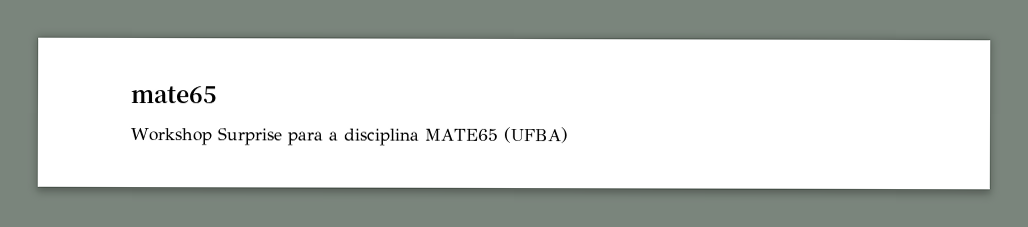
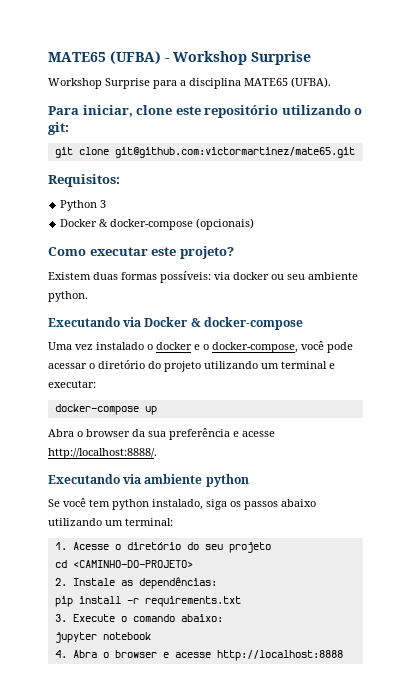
- mate65
+ MATE65 (UFBA) - Workshop Surprise
- Workshop Surprise para a disciplina MATE65 (UFBA)
+ Workshop Surprise para a disciplina MATE65 (UFBA).
+ Para iniciar, clone este repositório utilizando o git:
+ git clone git@github.com:victormartinez/mate65.git
+ Requisitos:
+ Python 3
+ Docker & docker-compose (opcionais)
+ Como executar este projeto?
+ Existem duas formas possíveis: via docker ou seu ambiente python.
+ Executando via Docker & docker-compose
+ Uma vez instalado o docker e o docker-compose, você pode acessar o diretório do projeto utilizando um terminal e executar:
+ docker-compose up
+ Abra o browser da sua preferência e acesse http://localhost:8888/.
+ Executando via ambiente python
+ Se você tem python instalado, siga os passos abaixo utilizando um terminal:
+ 1. Acesse o diretório do seu projeto
+ cd <CAMINHO-DO-PROJETO>
+ 2. Instale as dependências:
+ pip install -r requirements.txt
+ 3. Execute o comando abaixo:
+ jupyter notebook
+ 4. Abra o browser e acesse http://localhost:8888

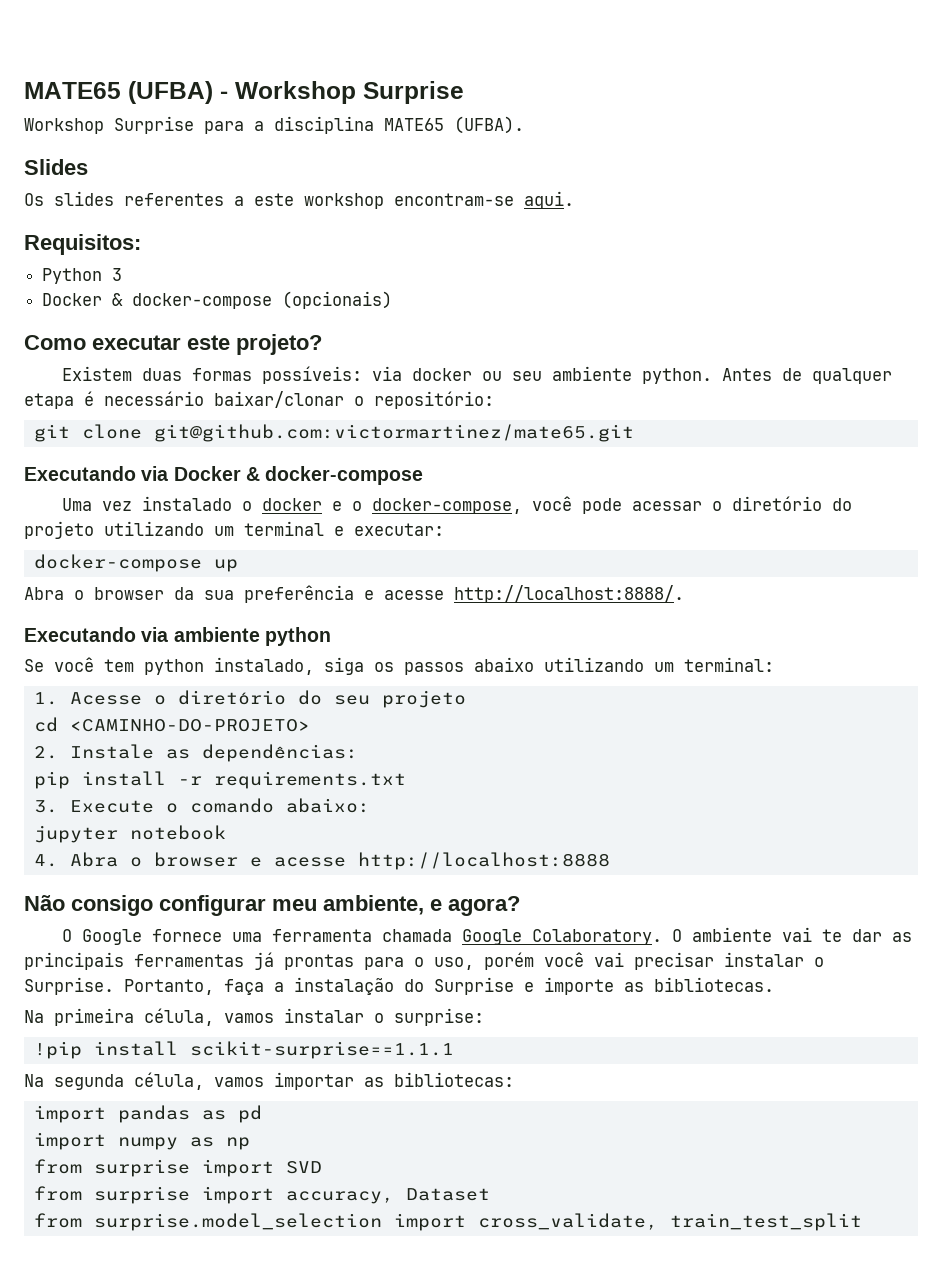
- Para iniciar, clone este repositório utilizando o git:
- git clone git@github.com:victormartinez/mate65.git
+ Slides
+ Os slides referentes a este workshop encontram-se aqui.
+ Antes de qualquer etapa é necessário baixar/clonar o repositório:
+ git clone git@github.com:victormartinez/mate65.git
+ Não consigo configurar meu ambiente, e agora?
+ O Google fornece uma ferramenta chamada Google Colaboratory. O ambiente vai te dar as principais ferramentas já prontas para o uso, porém você vai precisar instalar o Surprise. Portanto, faça a instalação do Surprise e importe as bibliotecas.
+ Na primeira célula, vamos instalar o surprise:
+ !pip install scikit-surprise==1.1.1
+ Na segunda célula, vamos importar as bibliotecas:
+ import pandas as pd
+ import numpy as np
+ from surprise import SVD
+ from surprise import accuracy, Dataset
+ from surprise.model_selection import cross_validate, train_test_split

